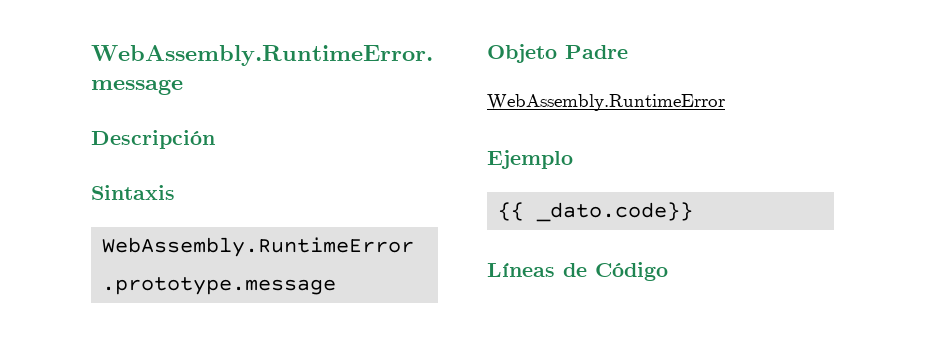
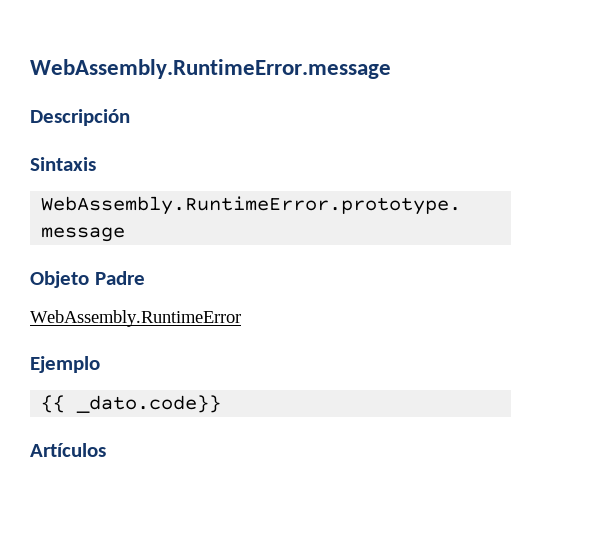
- Líneas de Código
+ Artículos

